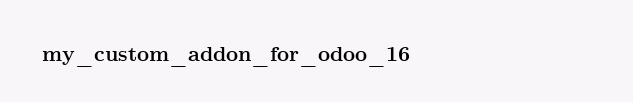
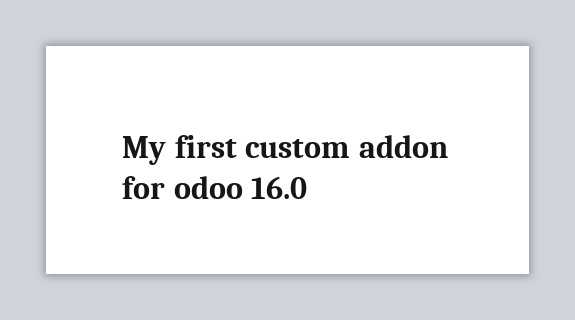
- my_custom_addon_for_odoo_16
+ My first custom addon for odoo 16.0

